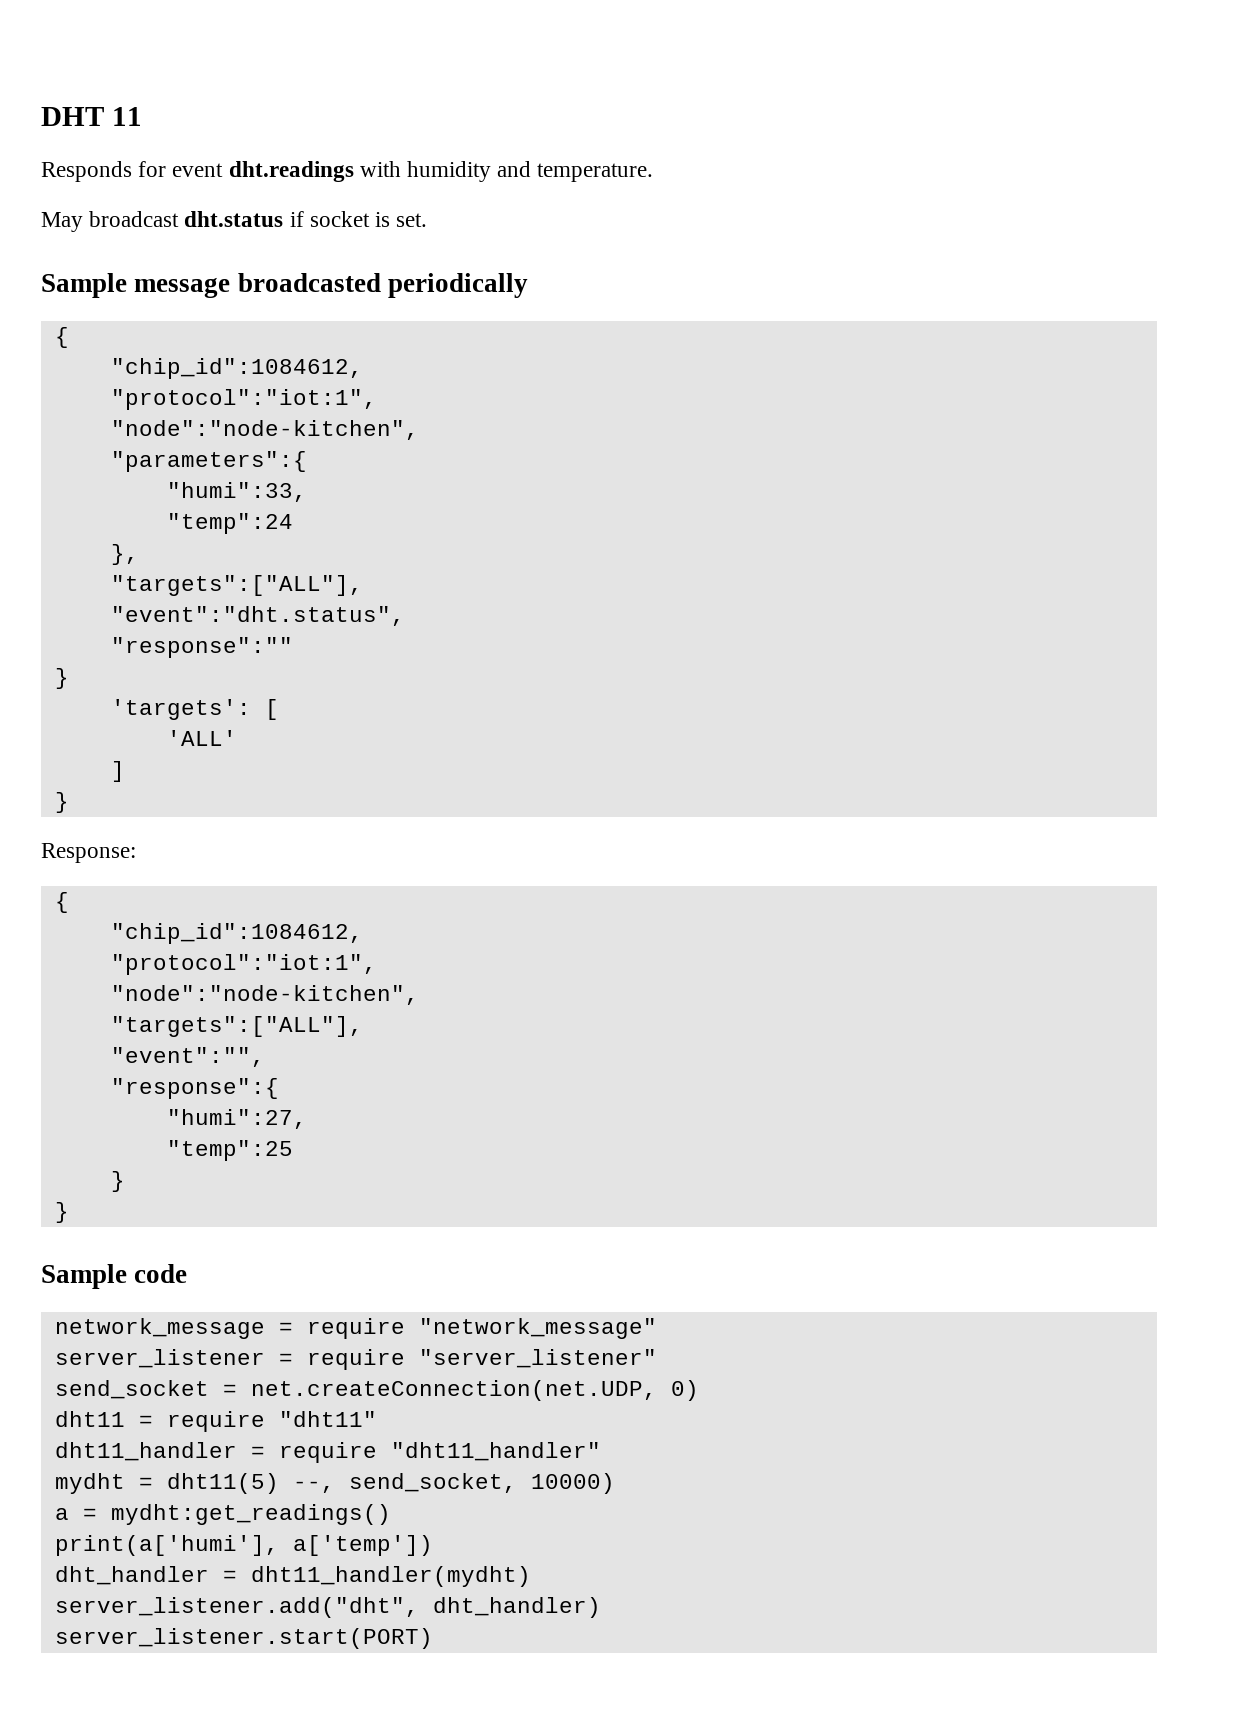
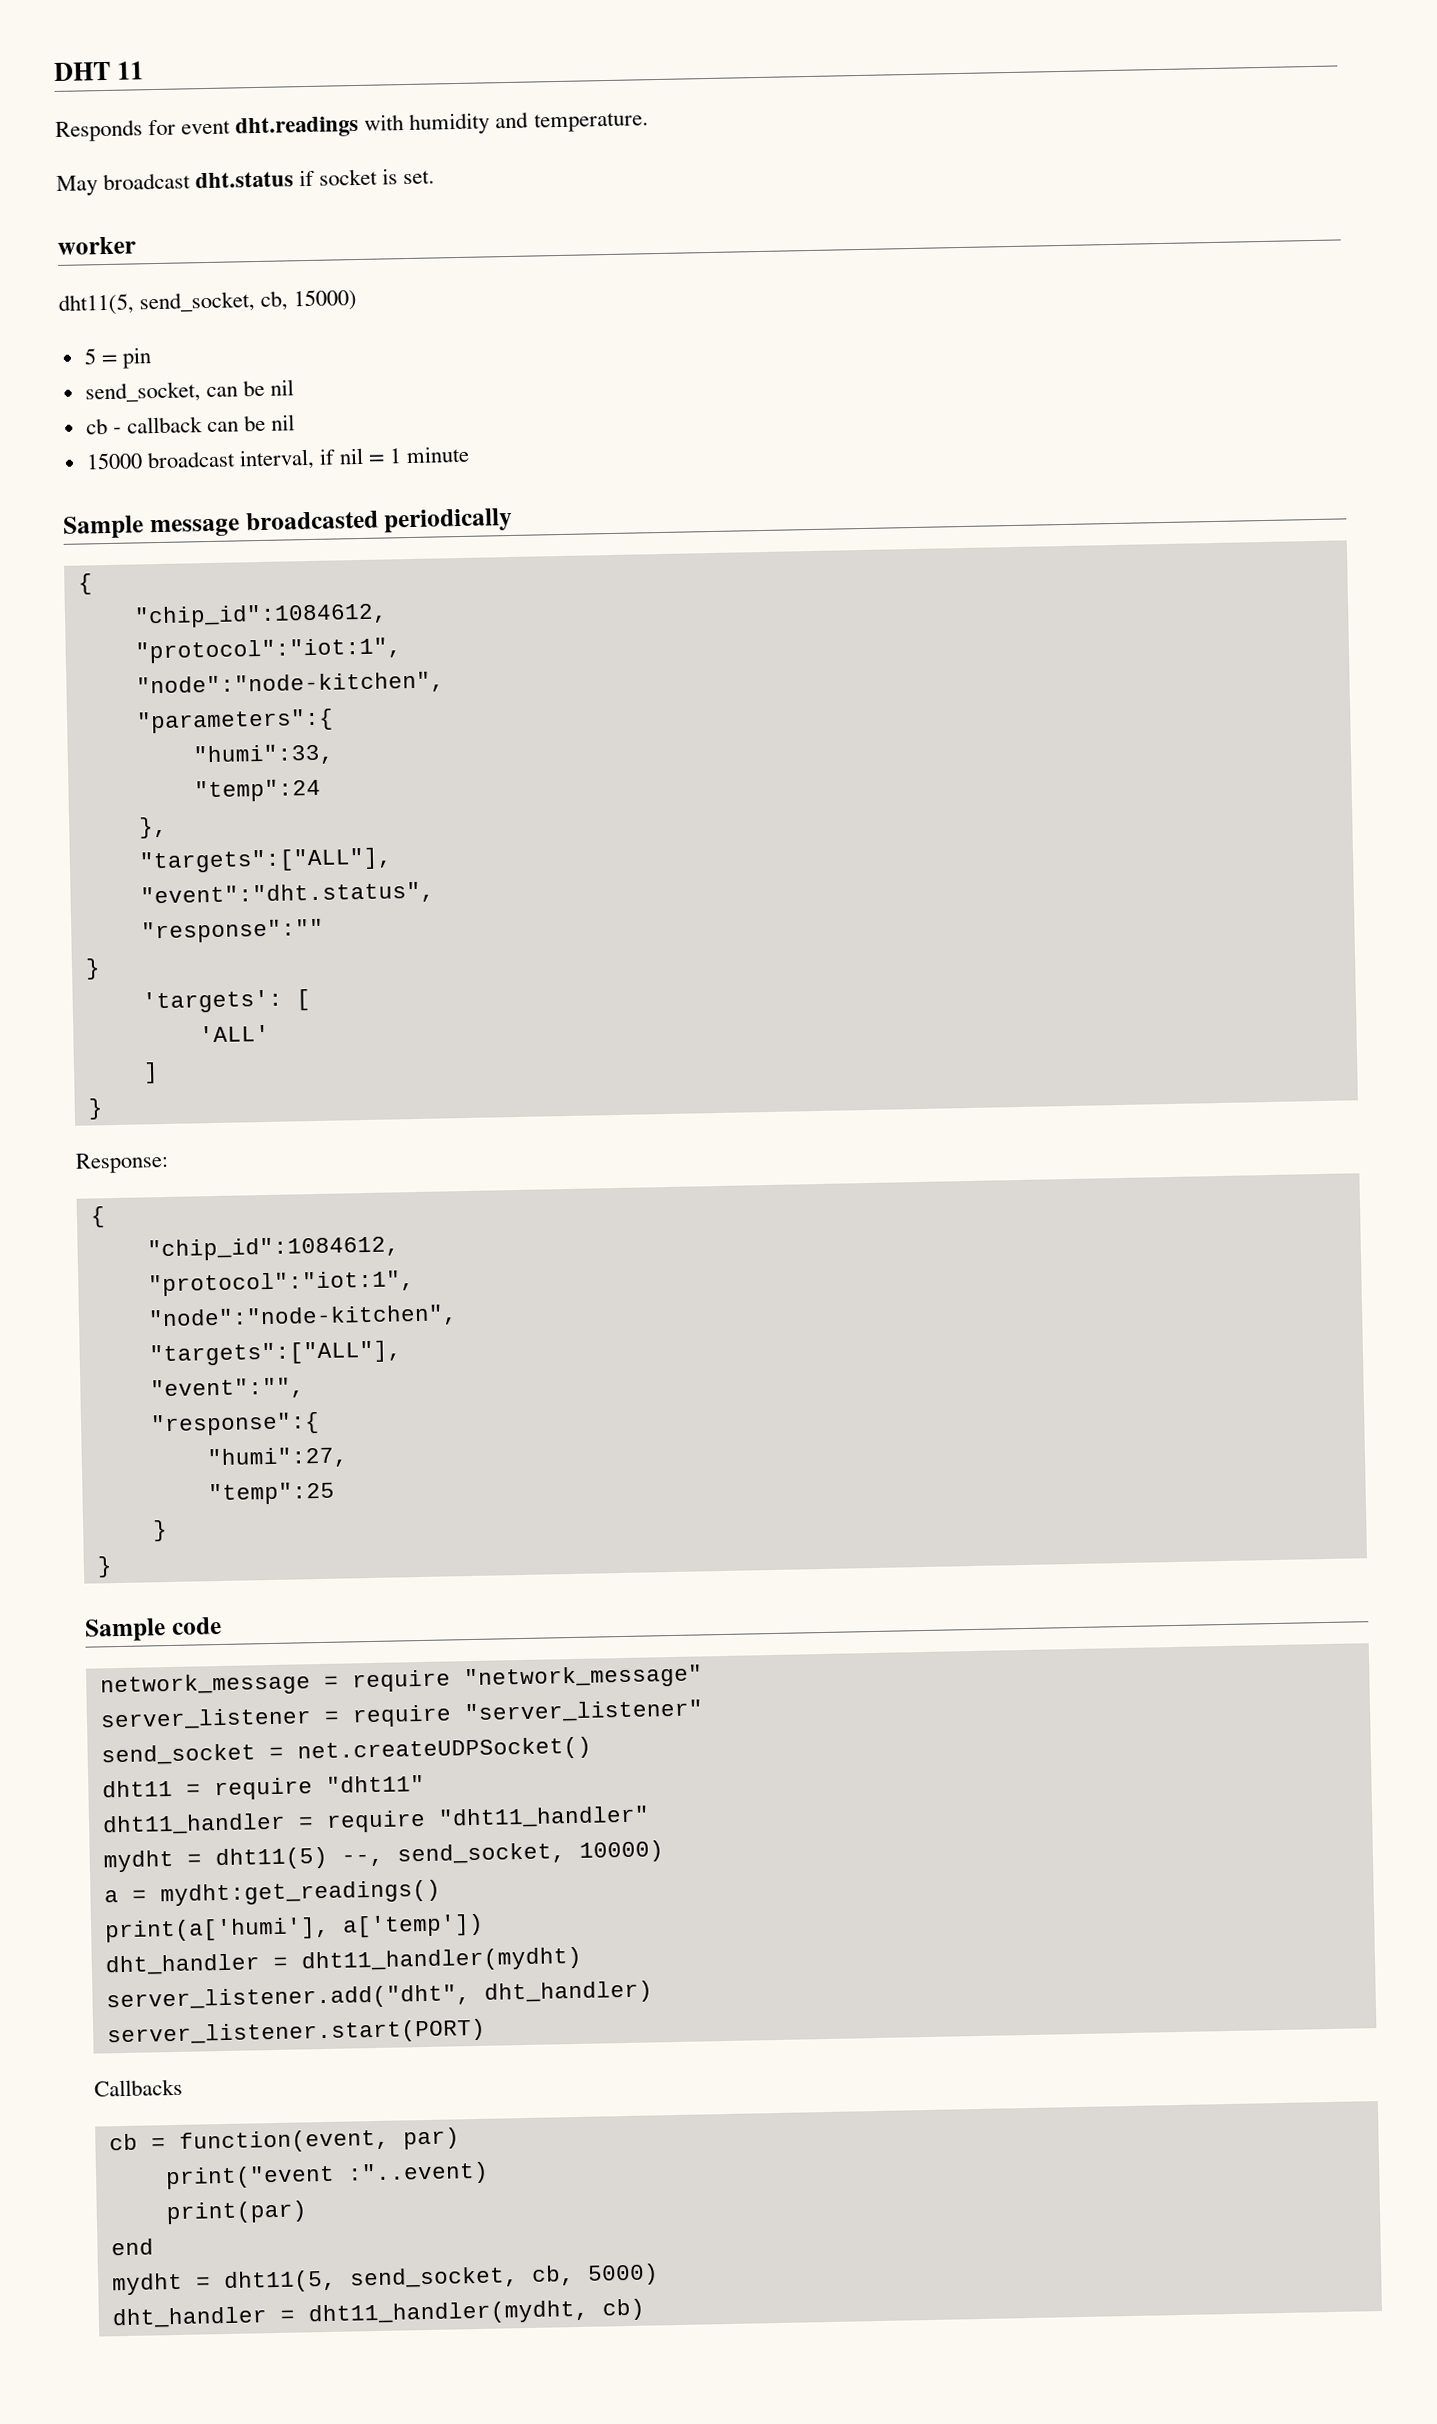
+ worker
+ dht11(5, send_socket, cb, 15000)
+ 5 = pin
+ send_socket, can be nil
+ cb - callback can be nil
+ 15000 broadcast interval, if nil = 1 minute
- send_socket = net.createConnection(net.UDP, 0)
+ send_socket = net.createUDPSocket()
+ Callbacks
+ cb = function(event, par)
+ print("event :"..event)
+ print(par)
+ end
+ mydht = dht11(5, send_socket, cb, 5000)
+ dht_handler = dht11_handler(mydht, cb)

